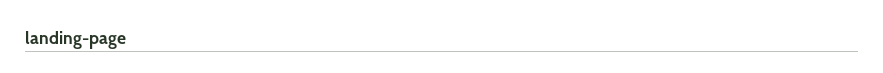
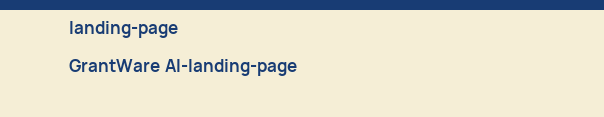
+ GrantWare AI-landing-page

